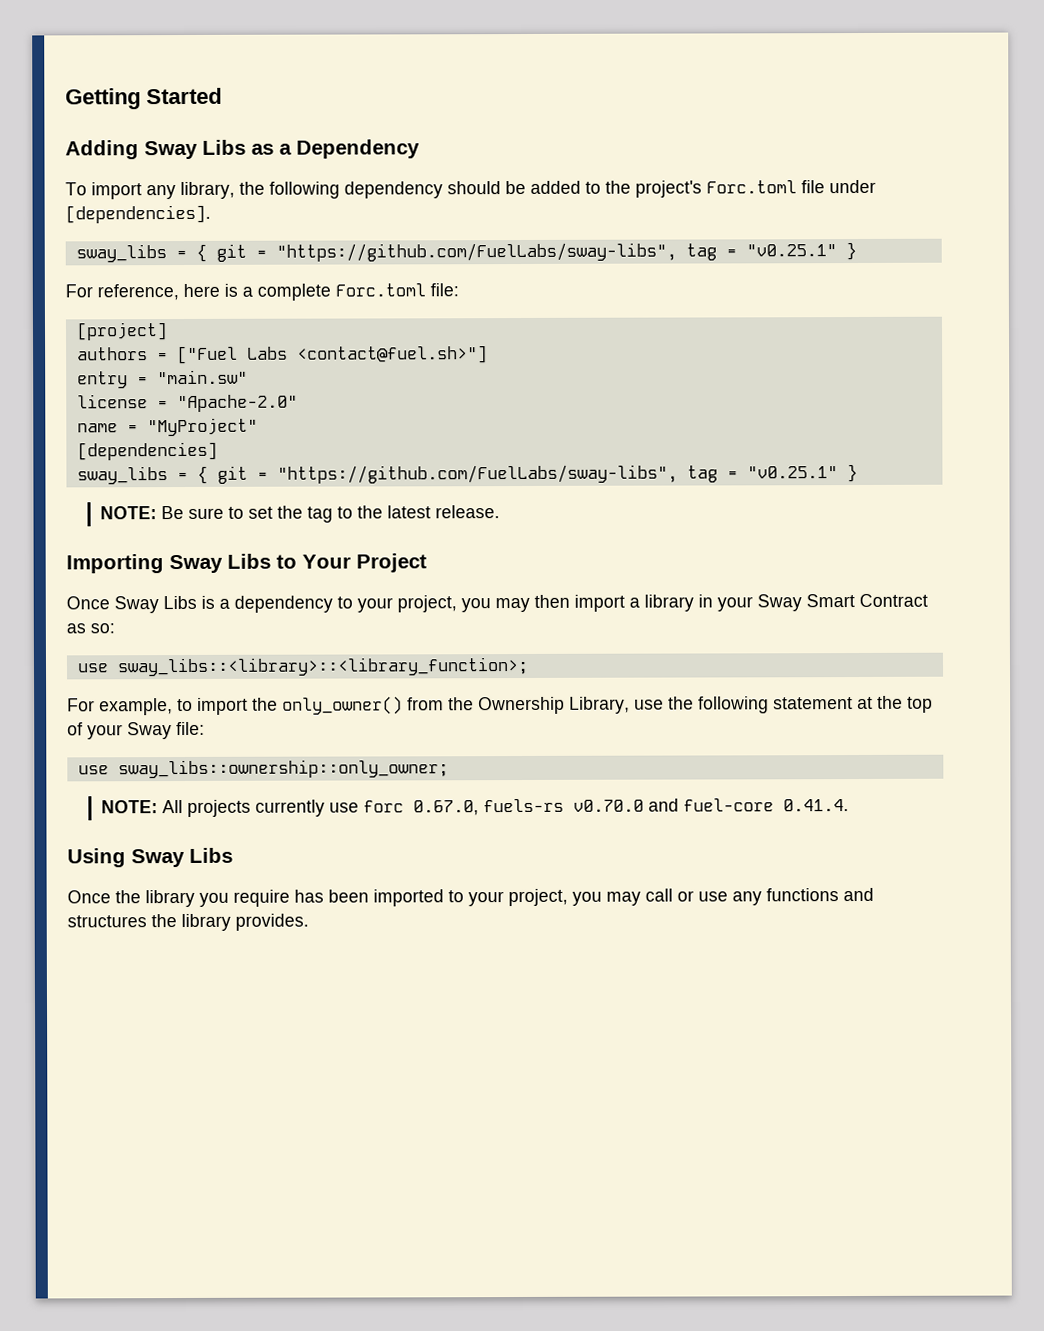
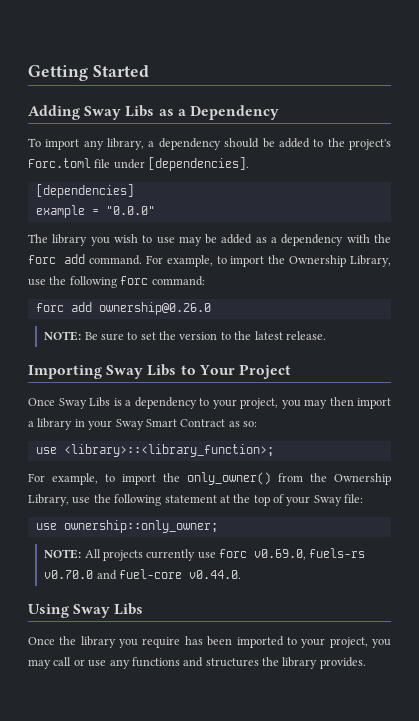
- To import any library, the following dependency should be added to the project's Forc.toml file under [dependencies].
- sway_libs = { git = "https://github.com/FuelLabs/sway-libs", tag = "v0.25.1" }
- For reference, here is a complete Forc.toml file:
- [project]
- authors = ["Fuel Labs <contact@fuel.sh>"]
- entry = "main.sw"
- license = "Apache-2.0"
- name = "MyProject"
+ To import any library, a dependency should be added to the project's Forc.toml file under [dependencies].
  [dependencies]
- sway_libs = { git = "https://github.com/FuelLabs/sway-libs", tag = "v0.25.1" }
+ example = "0.0.0"
+ The library you wish to use may be added as a dependency with the forc add command. For example, to import the Ownership Library, use the following forc command:
+ forc add ownership@0.26.0
- NOTE: Be sure to set the tag to the latest release.
+ NOTE: Be sure to set the version to the latest release.
- use sway_libs::<library>::<library_function>;
+ use <library>::<library_function>;
- use sway_libs::ownership::only_owner;
+ use ownership::only_owner;
- NOTE: All projects currently use forc 0.67.0, fuels-rs v0.70.0 and fuel-core 0.41.4.
+ NOTE: All projects currently use forc v0.69.0, fuels-rs v0.70.0 and fuel-core v0.44.0.

